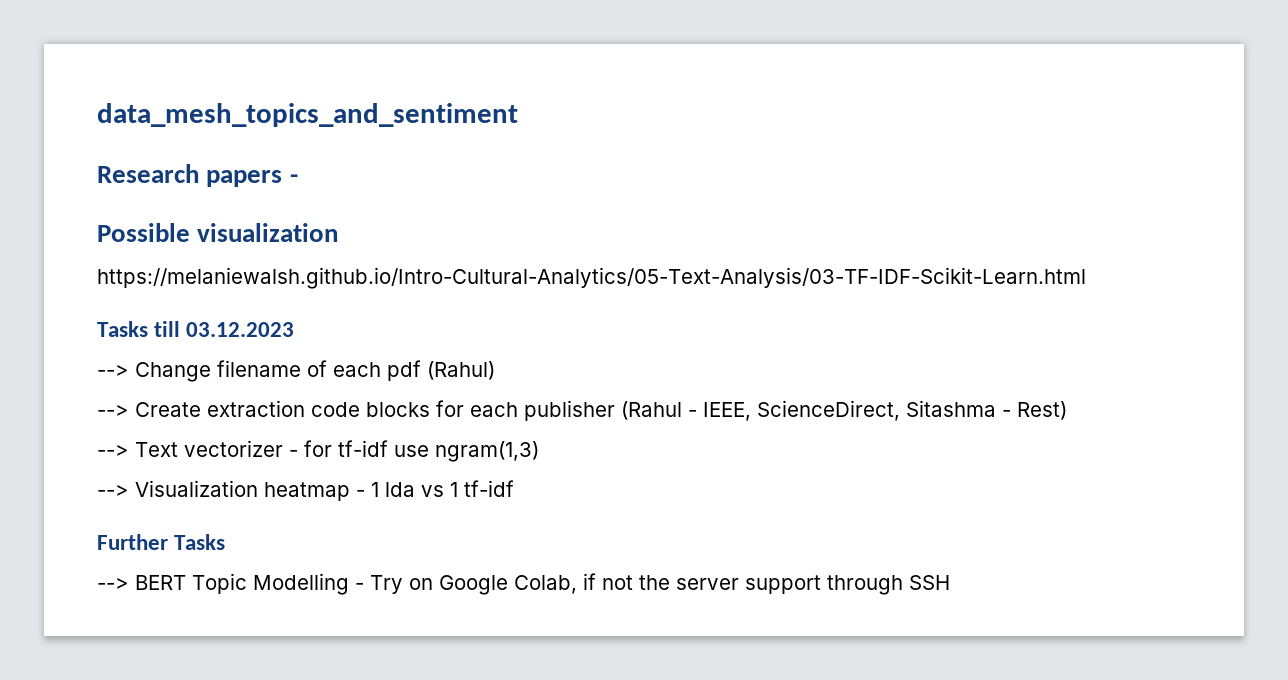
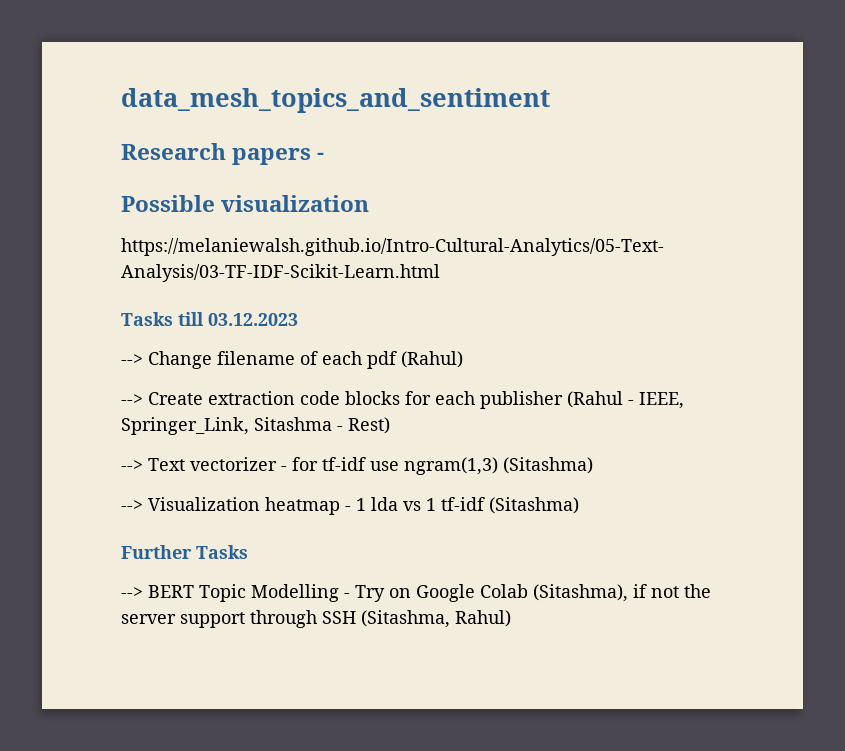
- --> Create extraction code blocks for each publisher (Rahul - IEEE, ScienceDirect, Sitashma - Rest)
+ --> Create extraction code blocks for each publisher (Rahul - IEEE, Springer_Link, Sitashma - Rest)
- --> Text vectorizer - for tf-idf use ngram(1,3)
+ --> Text vectorizer - for tf-idf use ngram(1,3) (Sitashma)
- --> Visualization heatmap - 1 lda vs 1 tf-idf
+ --> Visualization heatmap - 1 lda vs 1 tf-idf (Sitashma)
- --> BERT Topic Modelling - Try on Google Colab, if not the server support through SSH
+ --> BERT Topic Modelling - Try on Google Colab (Sitashma), if not the server support through SSH (Sitashma, Rahul)

